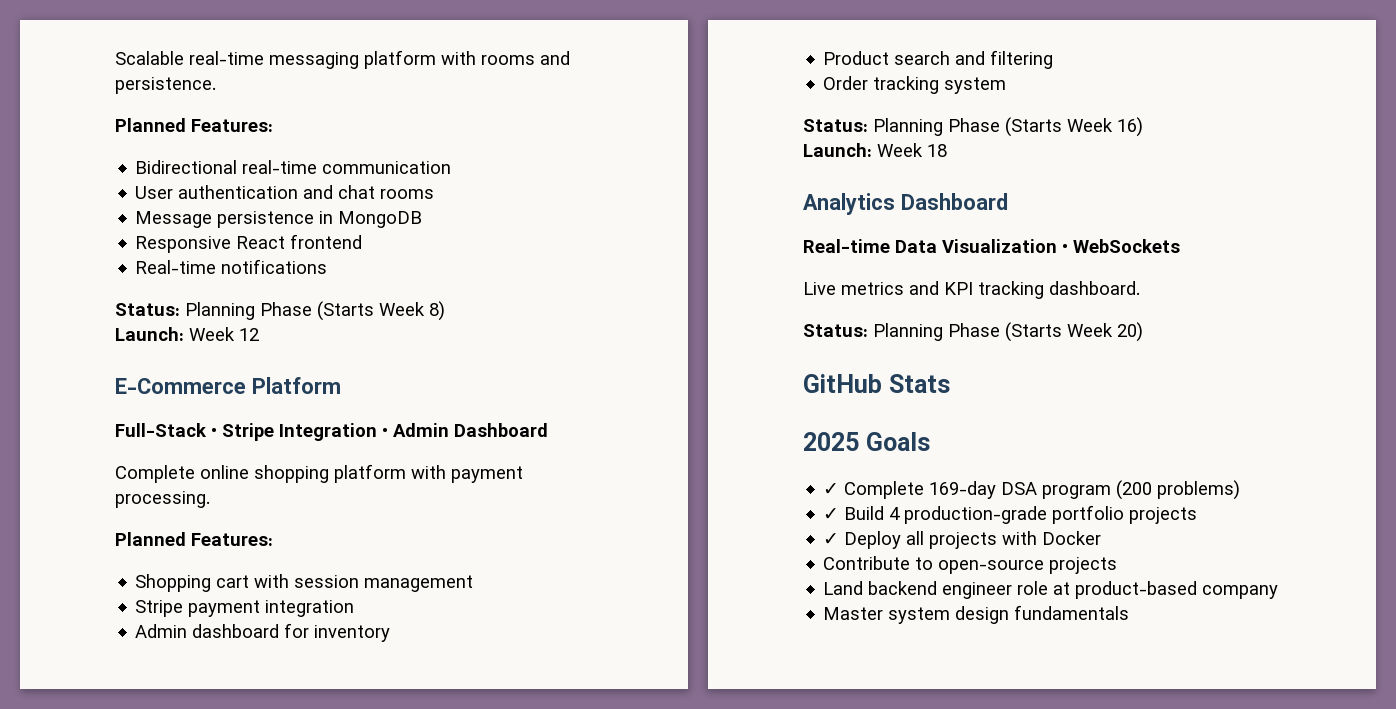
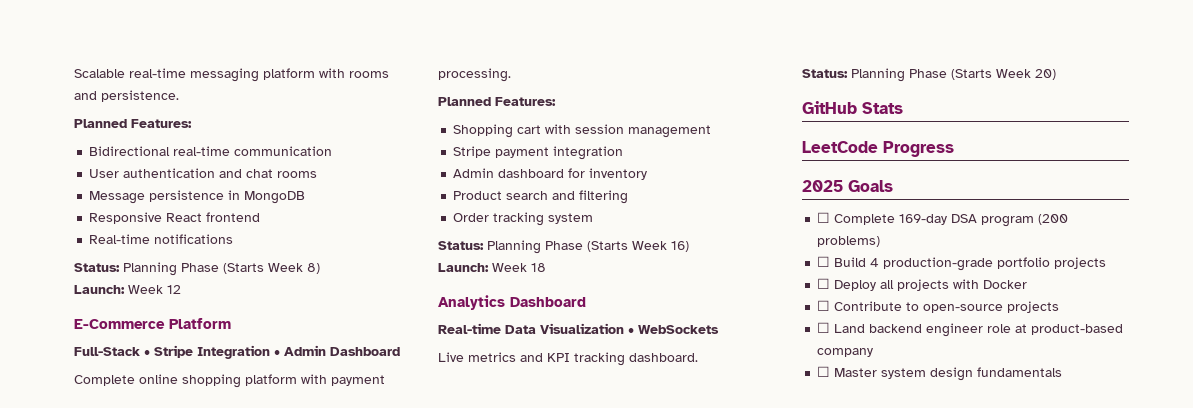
+ LeetCode Progress
- ✓ Complete 169-day DSA program (200 problems)
+ ☐ Complete 169-day DSA program (200 problems)
- ✓ Build 4 production-grade portfolio projects
+ ☐ Build 4 production-grade portfolio projects
- ✓ Deploy all projects with Docker
+ ☐ Deploy all projects with Docker
- Contribute to open-source projects
+ ☐ Contribute to open-source projects
- Land backend engineer role at product-based company
+ ☐ Land backend engineer role at product-based company
- Master system design fundamentals
+ ☐ Master system design fundamentals

